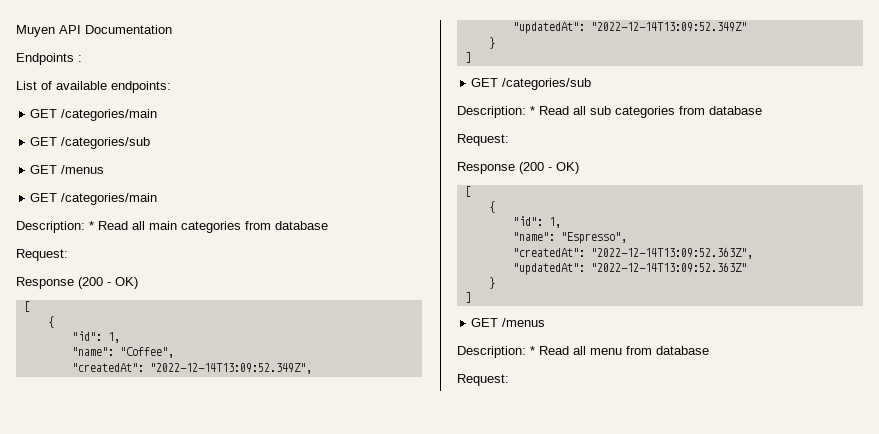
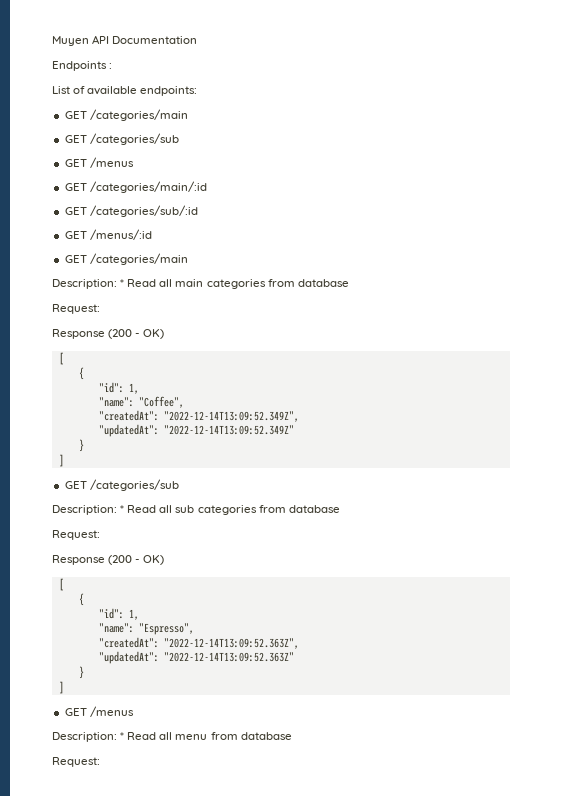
+ GET /categories/main/:id
+ GET /categories/sub/:id
+ GET /menus/:id

